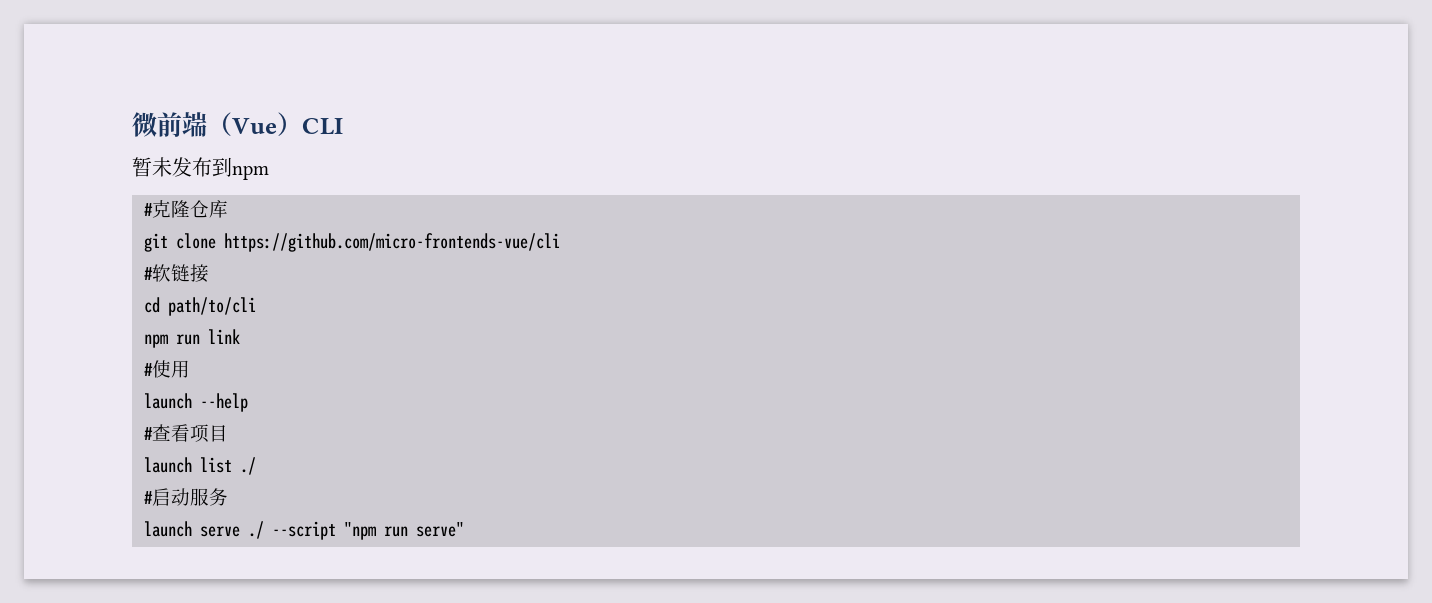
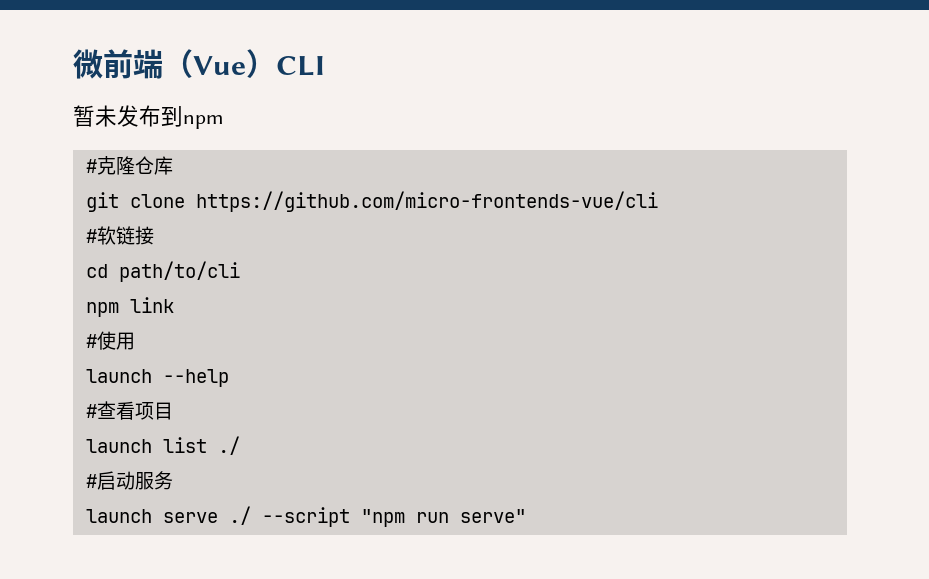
- npm run link
+ npm link

